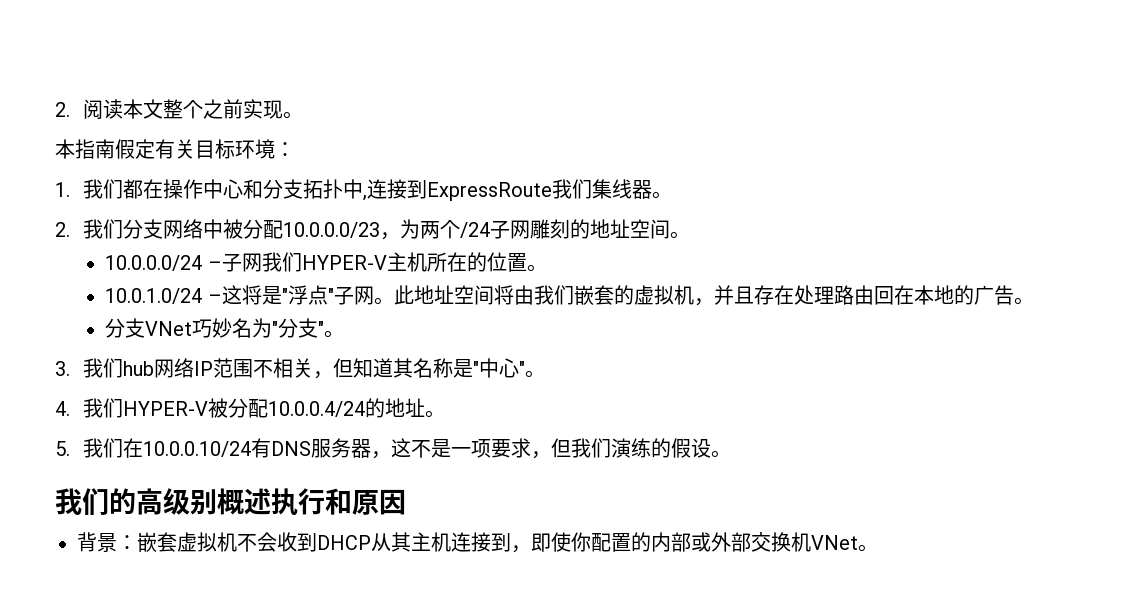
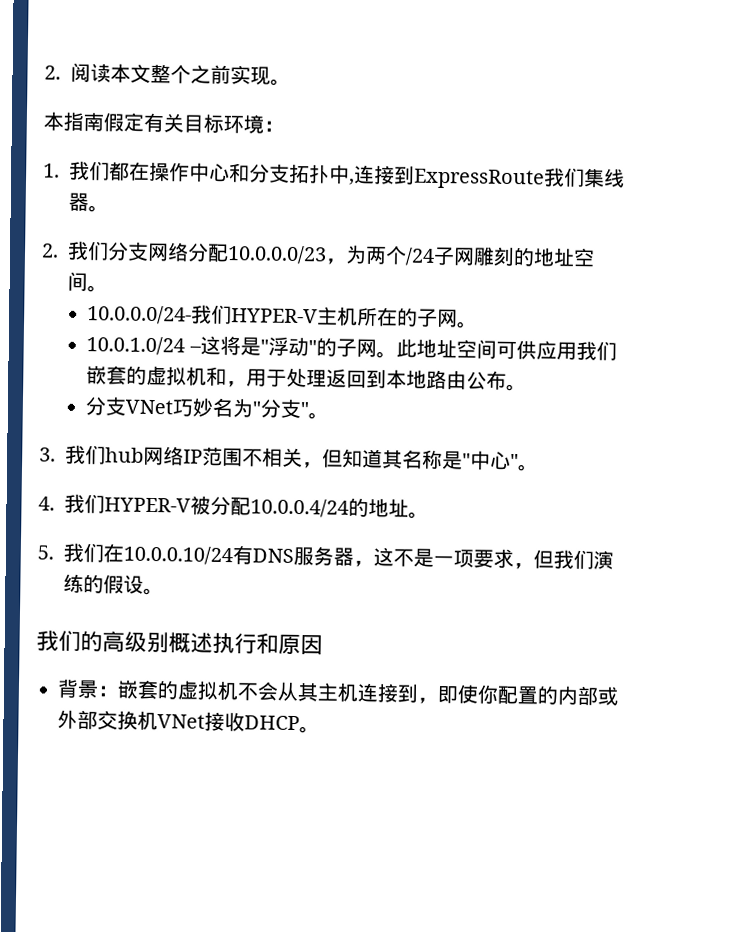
- 2.我们分支网络中被分配10.0.0.0/23，为两个/24子网雕刻的地址空间。
+ 2.我们分支网络分配10.0.0.0/23，为两个/24子网雕刻的地址空间。
- 10.0.0.0/24 –子网我们HYPER-V主机所在的位置。
+ 10.0.0.0/24-我们HYPER-V主机所在的子网。
- 10.0.1.0/24 –这将是"浮点"子网。
+ 10.0.1.0/24 –这将是"浮动"的子网。
- 此地址空间将由我们嵌套的虚拟机，并且存在处理路由回在本地的广告。
+ 此地址空间可供应用我们嵌套的虚拟机和，用于处理返回到本地路由公布。
- 背景：嵌套虚拟机不会收到DHCP从其主机连接到，即使你配置的内部或外部交换机VNet。
+ 背景：嵌套的虚拟机不会从其主机连接到，即使你配置的内部或外部交换机VNet接收DHCP。

